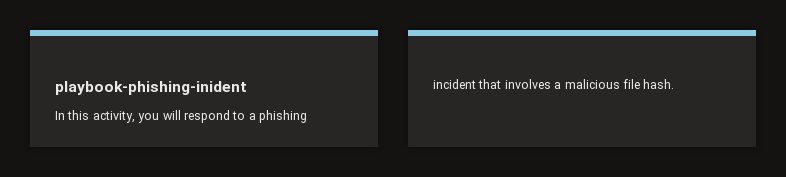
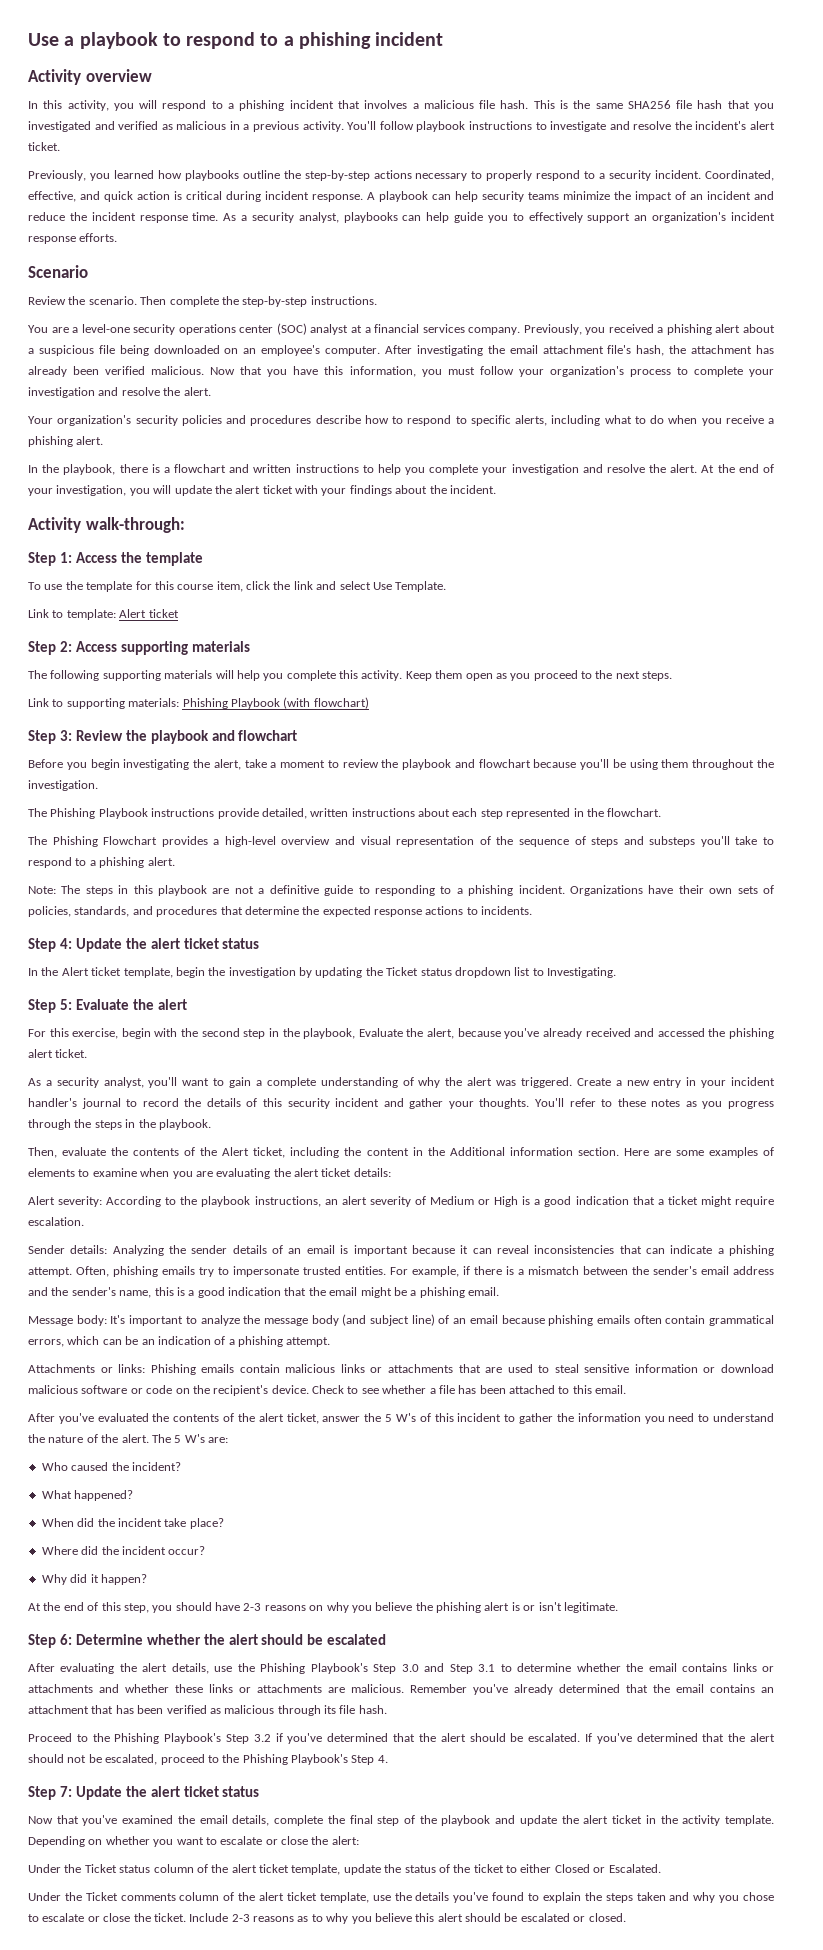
- playbook-phishing-inident
+ Use a playbook to respond to a phishing incident
+ Activity overview
+ This is the same SHA256 file hash that you investigated and verified as malicious in a previous activity. You'll follow playbook instructions to investigate and resolve the incident's alert ticket.
+ Previously, you learned how playbooks outline the step-by-step actions necessary to properly respond to a security incident. Coordinated, effective, and quick action is critical during incident response. A playbook can help security teams minimize the impact of an incident and reduce the incident response time. As a security analyst, playbooks can help guide you to effectively support an organization's incident response efforts.
+ Scenario
+ Review the scenario. Then complete the step-by-step instructions.
+ You are a level-one security operations center (SOC) analyst at a financial services company. Previously, you received a phishing alert about a suspicious file being downloaded on an employee's computer. After investigating the email attachment file's hash, the attachment has already been verified malicious. Now that you have this information, you must follow your organization's process to complete your investigation and resolve the alert.
+ Your organization's security policies and procedures describe how to respond to specific alerts, including what to do when you receive a phishing alert.
+ In the playbook, there is a flowchart and written instructions to help you complete your investigation and resolve the alert. At the end of your investigation, you will update the alert ticket with your findings about the incident.
+ Activity walk-through:
+ Step 1: Access the template
+ To use the template for this course item, click the link and select Use Template.
+ Link to template: Alert ticket
+ Step 2: Access supporting materials
+ The following supporting materials will help you complete this activity. Keep them open as you proceed to the next steps.
+ Link to supporting materials: Phishing Playbook (with flowchart)
+ Step 3: Review the playbook and flowchart
+ Before you begin investigating the alert, take a moment to review the playbook and flowchart because you'll be using them throughout the investigation.
+ The Phishing Playbook instructions provide detailed, written instructions about each step represented in the flowchart.
+ The Phishing Flowchart provides a high-level overview and visual representation of the sequence of steps and substeps you'll take to respond to a phishing alert.
+ Note: The steps in this playbook are not a definitive guide to responding to a phishing incident. Organizations have their own sets of policies, standards, and procedures that determine the expected response actions to incidents.
+ Step 4: Update the alert ticket status
+ In the Alert ticket template, begin the investigation by updating the Ticket status dropdown list to Investigating.
+ Step 5: Evaluate the alert
+ For this exercise, begin with the second step in the playbook, Evaluate the alert, because you've already received and accessed the phishing alert ticket.
+ As a security analyst, you'll want to gain a complete understanding of why the alert was triggered. Create a new entry in your incident handler's journal to record the details of this security incident and gather your thoughts. You'll refer to these notes as you progress through the steps in the playbook.
+ Then, evaluate the contents of the Alert ticket, including the content in the Additional information section. Here are some examples of elements to examine when you are evaluating the alert ticket details:
+ Alert severity: According to the playbook instructions, an alert severity of Medium or High is a good indication that a ticket might require escalation.
+ Sender details: Analyzing the sender details of an email is important because it can reveal inconsistencies that can indicate a phishing attempt. Often, phishing emails try to impersonate trusted entities. For example, if there is a mismatch between the sender's email address and the sender's name, this is a good indication that the email might be a phishing email.
+ Message body: It's important to analyze the message body (and subject line) of an email because phishing emails often contain grammatical errors, which can be an indication of a phishing attempt.
+ Attachments or links: Phishing emails contain malicious links or attachments that are used to steal sensitive information or download malicious software or code on the recipient's device. Check to see whether a file has been attached to this email.
+ After you've evaluated the contents of the alert ticket, answer the 5 W's of this incident to gather the information you need to understand the nature of the alert. The 5 W's are:
+ Who caused the incident?
+ What happened?
+ When did the incident take place?
+ Where did the incident occur?
+ Why did it happen?
+ At the end of this step, you should have 2-3 reasons on why you believe the phishing alert is or isn't legitimate.
+ Step 6: Determine whether the alert should be escalated
+ After evaluating the alert details, use the Phishing Playbook's Step 3.0 and Step 3.1 to determine whether the email contains links or attachments and whether these links or attachments are malicious. Remember you've already determined that the email contains an attachment that has been verified as malicious through its file hash.
+ Proceed to the Phishing Playbook's Step 3.2 if you've determined that the alert should be escalated. If you've determined that the alert should not be escalated, proceed to the Phishing Playbook's Step 4.
+ Step 7: Update the alert ticket status
+ Now that you've examined the email details, complete the final step of the playbook and update the alert ticket in the activity template. Depending on whether you want to escalate or close the alert:
+ Under the Ticket status column of the alert ticket template, update the status of the ticket to either Closed or Escalated.
+ Under the Ticket comments column of the alert ticket template, use the details you've found to explain the steps taken and why you chose to escalate or close the ticket. Include 2-3 reasons as to why you believe this alert should be escalated or closed.

